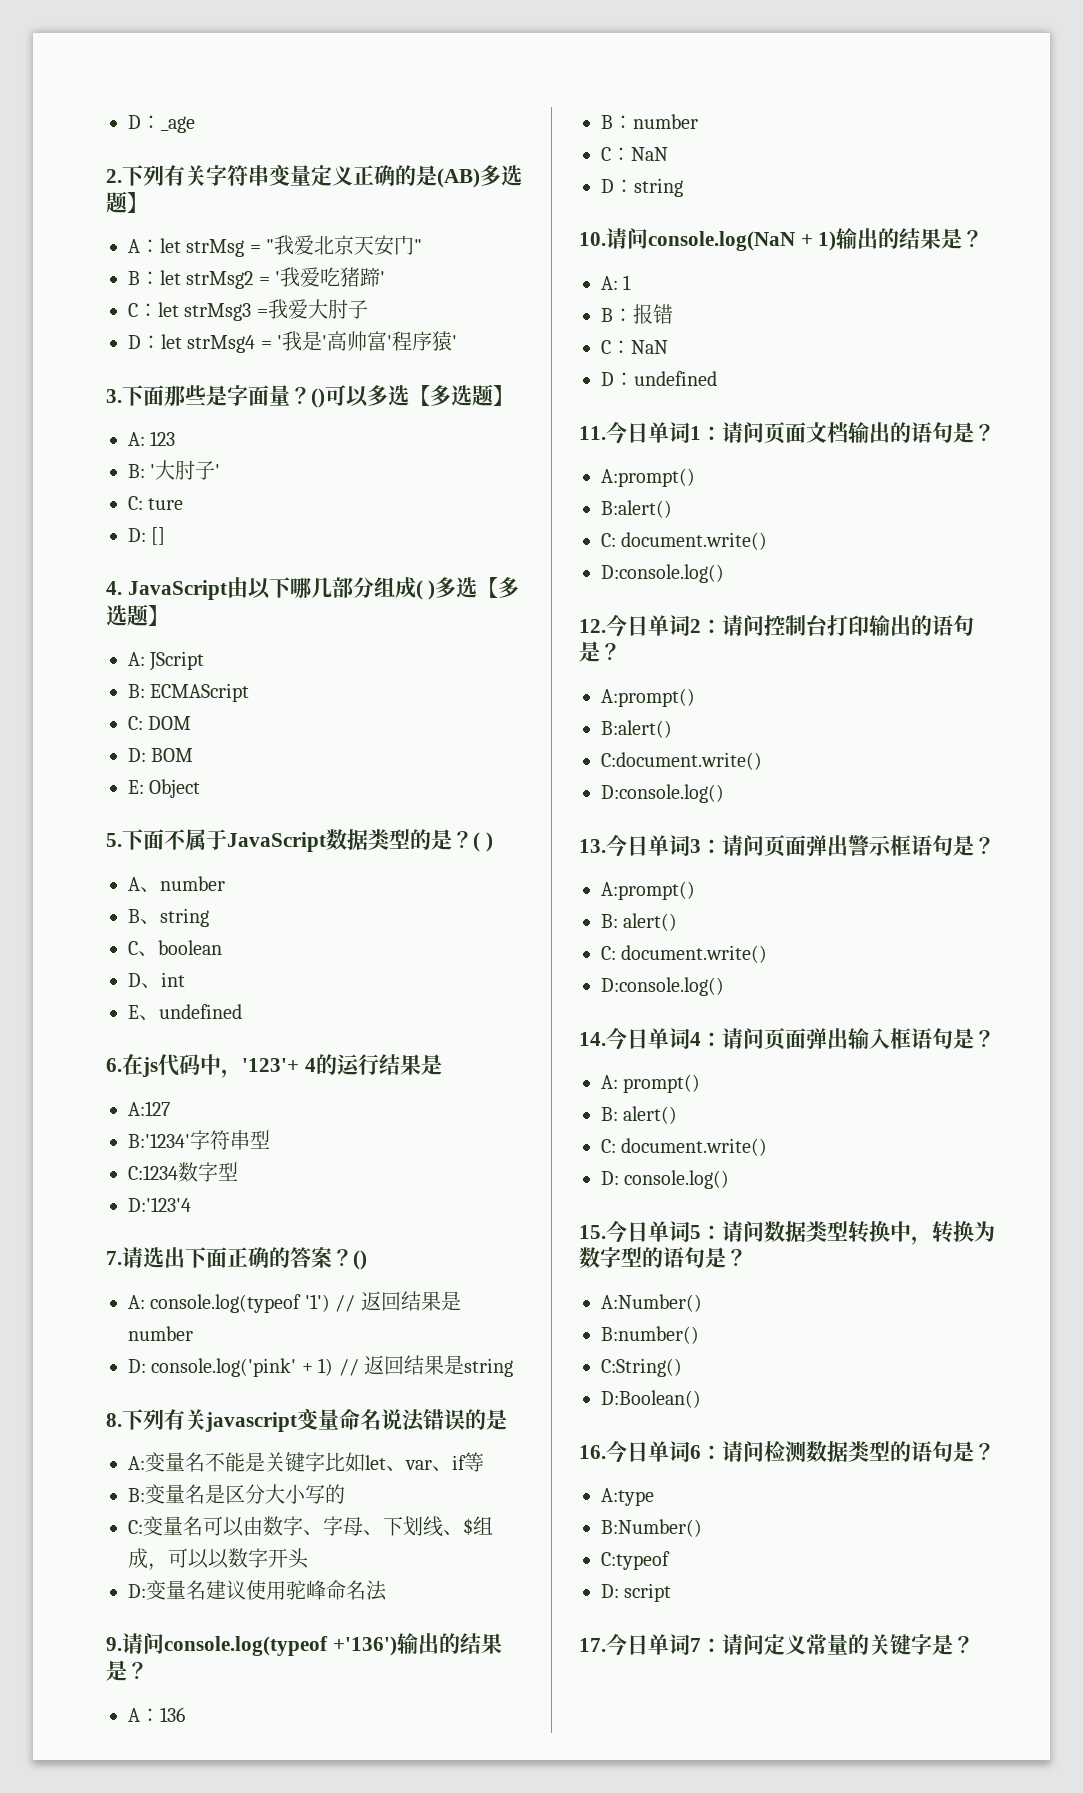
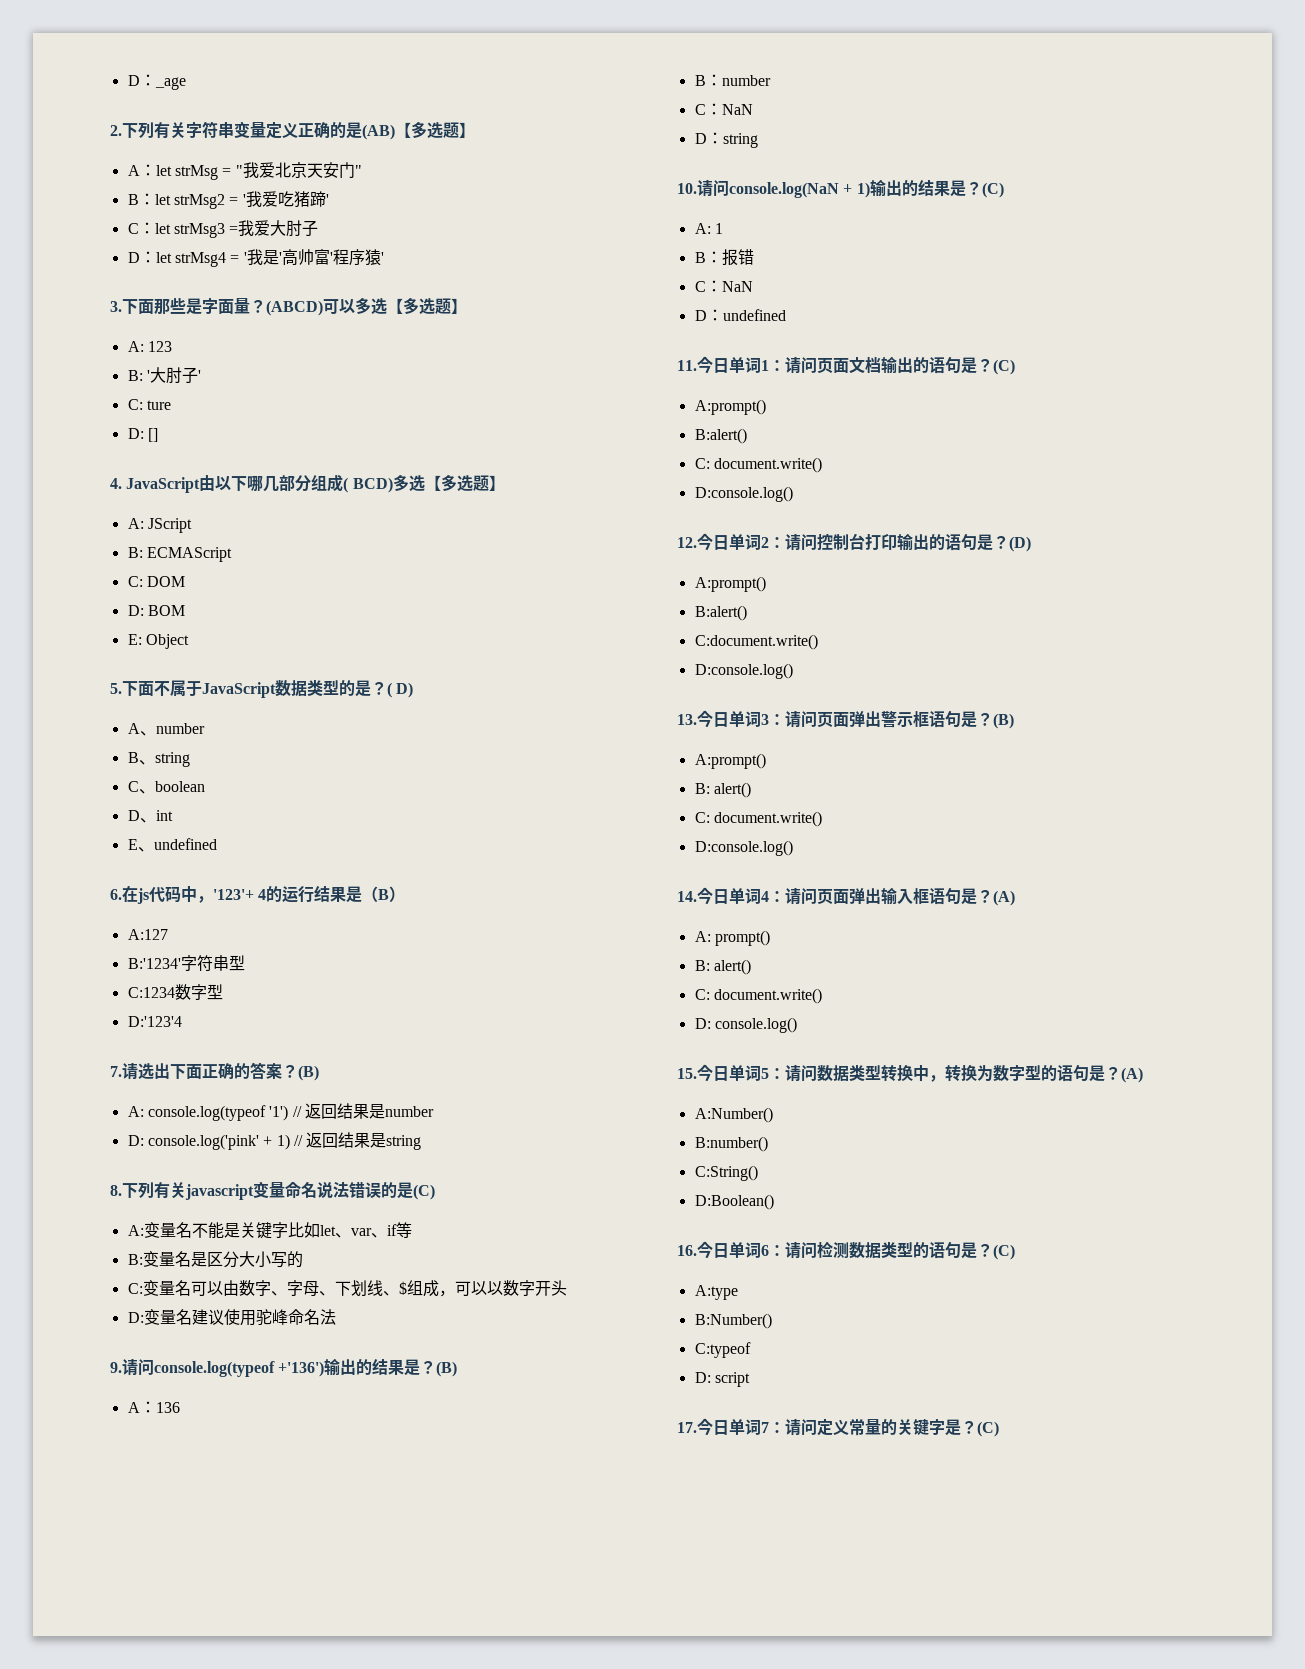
- 2.下列有关字符串变量定义正确的是(AB)多选题】
+ 2.下列有关字符串变量定义正确的是(AB)【多选题】
- ()可以多选【多选题】
+ (ABCD)可以多选【多选题】
- 4. JavaScript由以下哪几部分组成( )多选【多选题】
+ 4. JavaScript由以下哪几部分组成( BCD)多选【多选题】
- 5.下面不属于JavaScript数据类型的是？( )
+ 5.下面不属于JavaScript数据类型的是？( D)
- 6.在js代码中，'123'+ 4的运行结果是
+ 6.在js代码中，'123'+ 4的运行结果是（B）
- 7.请选出下面正确的答案？()
+ 7.请选出下面正确的答案？(B)
- 8.下列有关javascript变量命名说法错误的是
+ 8.下列有关javascript变量命名说法错误的是(C)
- 9.请问console.log(typeof +'136')输出的结果是？
+ 9.请问console.log(typeof +'136')输出的结果是？(B)
- 10.请问console.log(NaN + 1)输出的结果是？
+ 10.请问console.log(NaN + 1)输出的结果是？(C)
- 11.今日单词1：请问页面文档输出的语句是？
+ 11.今日单词1：请问页面文档输出的语句是？(C)
+ (D)
- 13.今日单词3：请问页面弹出警示框语句是？
+ 13.今日单词3：请问页面弹出警示框语句是？(B)
- 14.今日单词4：请问页面弹出输入框语句是？
+ 14.今日单词4：请问页面弹出输入框语句是？(A)
- 15.今日单词5：请问数据类型转换中，转换为数字型的语句是？
+ 15.今日单词5：请问数据类型转换中，转换为数字型的语句是？(A)
- 16.今日单词6：请问检测数据类型的语句是？
+ 16.今日单词6：请问检测数据类型的语句是？(C)
- 17.今日单词7：请问定义常量的关键字是？
+ 17.今日单词7：请问定义常量的关键字是？(C)

